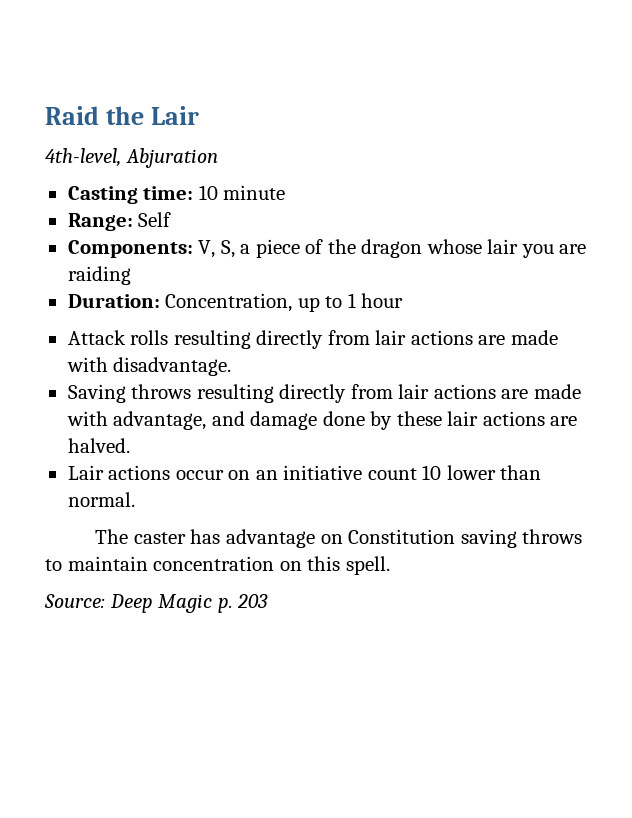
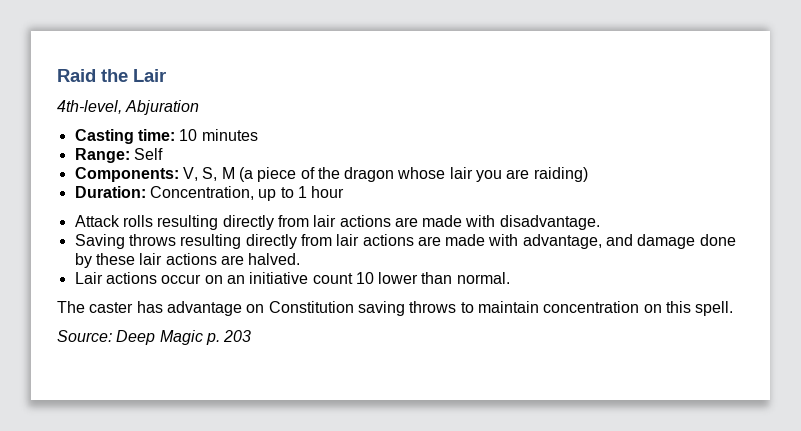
- Casting time: 10 minute
+ Casting time: 10 minutes
- Components: V, S, a piece of the dragon whose lair you are raiding
+ Components: V, S, M (a piece of the dragon whose lair you are raiding)

